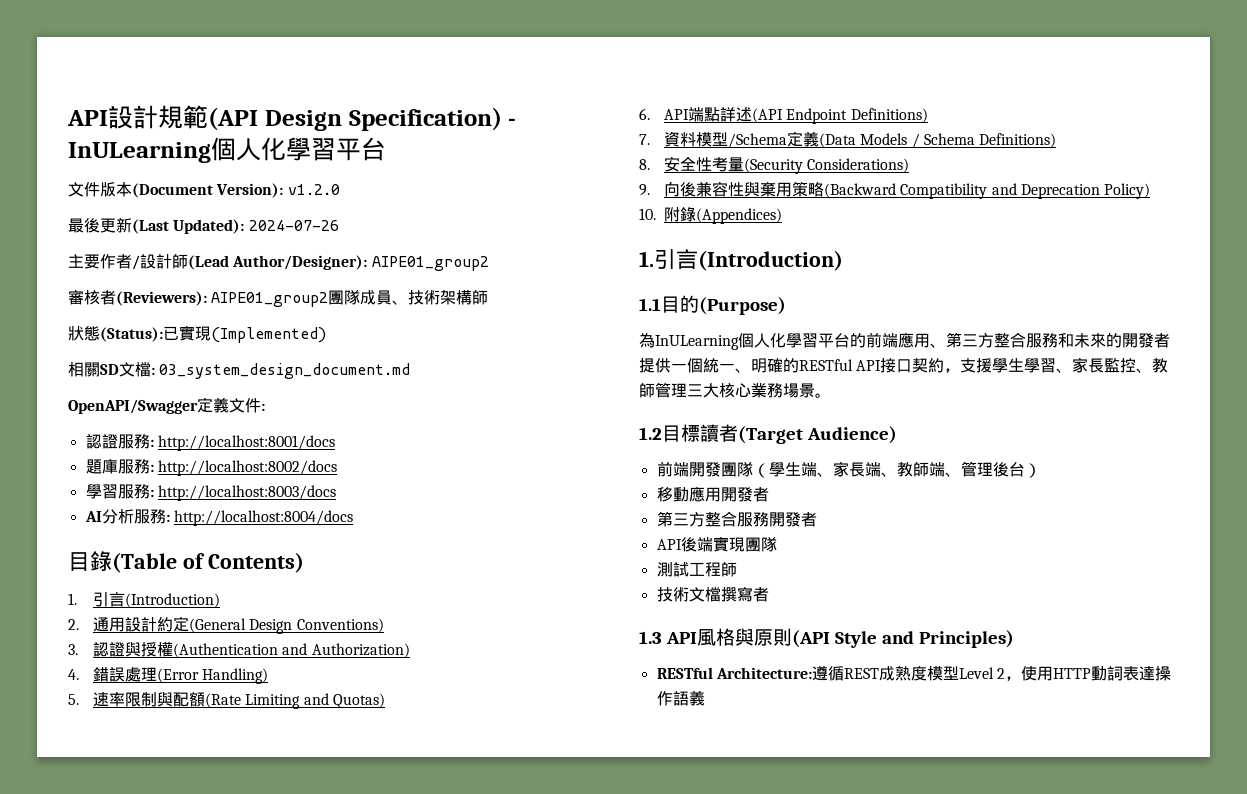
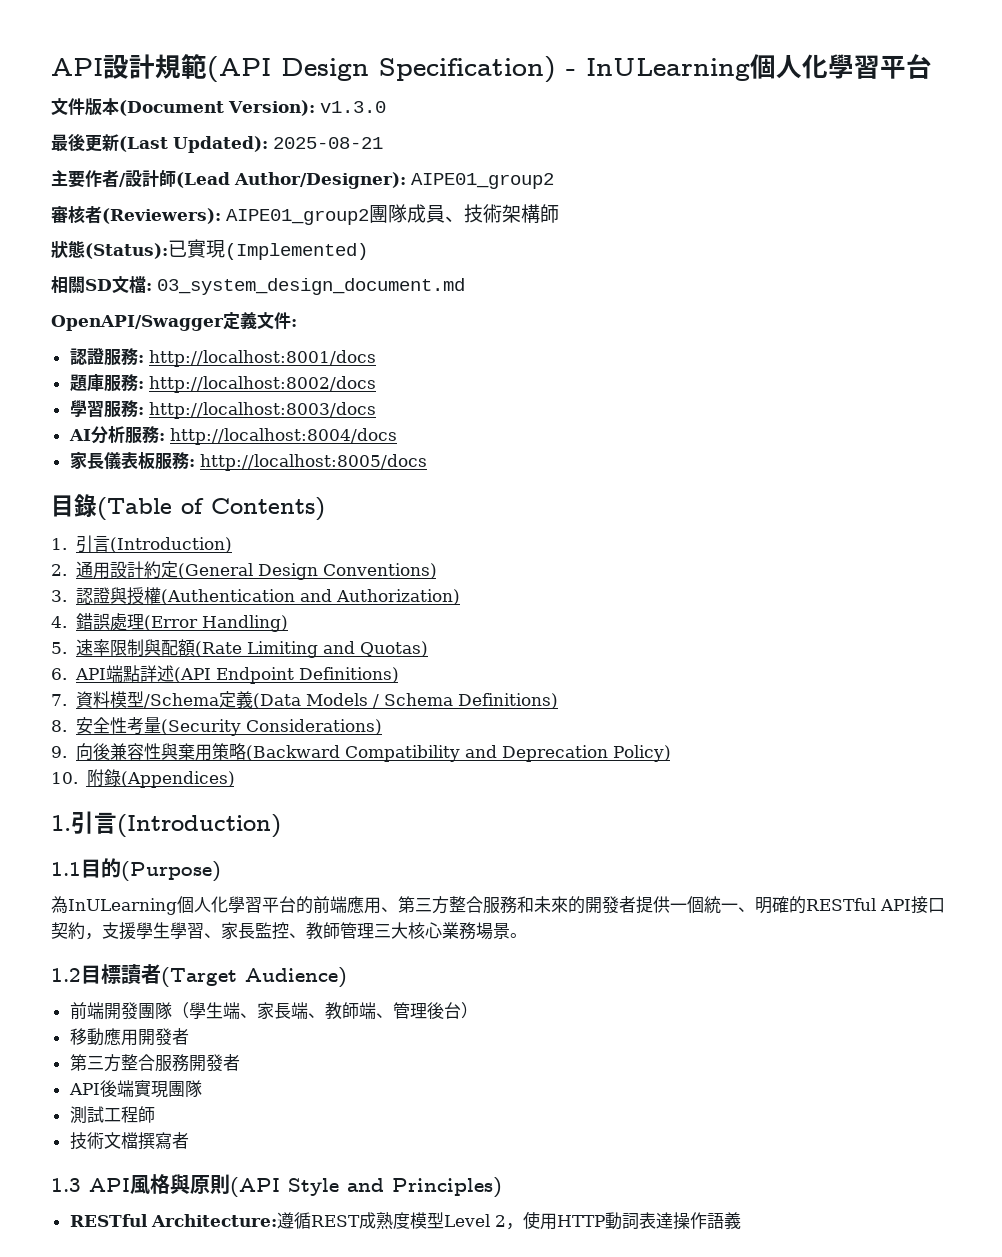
- 文件版本(Document Version): v1.2.0
+ 文件版本(Document Version): v1.3.0
- 最後更新(Last Updated): 2024-07-26
+ 最後更新(Last Updated): 2025-08-21
+ 家長儀表板服務: http://localhost:8005/docs

